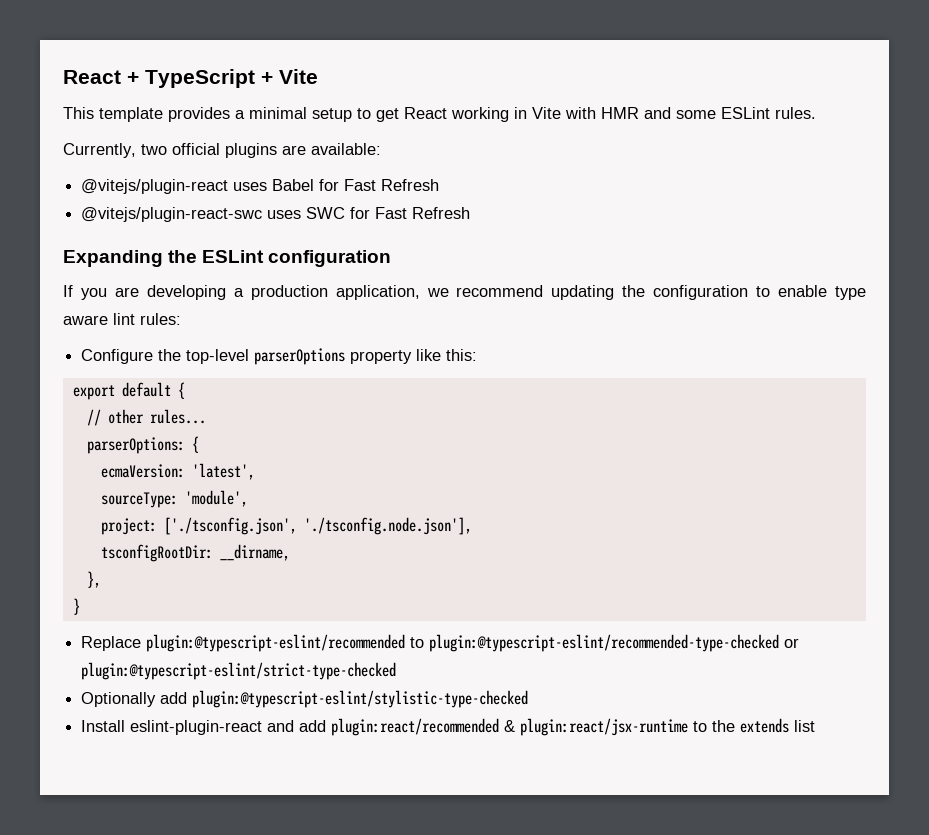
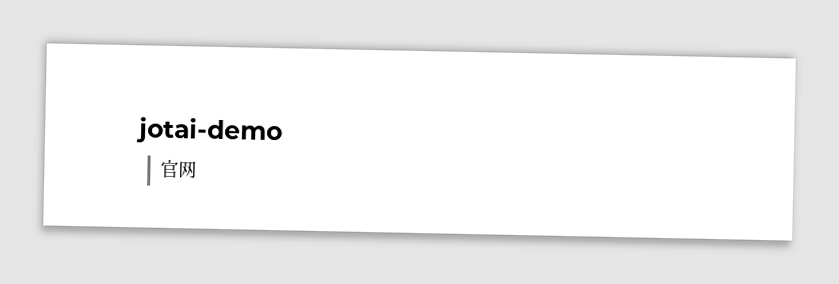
- React + TypeScript + Vite
- This template provides a minimal setup to get React working in Vite with HMR and some ESLint rules.
- Currently, two official plugins are available:
- @vitejs/plugin-react uses Babel for Fast Refresh
- @vitejs/plugin-react-swc uses SWC for Fast Refresh
- Expanding the ESLint configuration
- If you are developing a production application, we recommend updating the configuration to enable type aware lint rules:
- Configure the top-level parserOptions property like this:
- export default {
- // other rules...
- parserOptions: {
- ecmaVersion: 'latest',
- sourceType: 'module',
- project: ['./tsconfig.json', './tsconfig.node.json'],
- tsconfigRootDir: __dirname,
- },
- }
- Replace plugin:@typescript-eslint/recommended to plugin:@typescript-eslint/recommended-type-checked or plugin:@typescript-eslint/strict-type-checked
- Optionally add plugin:@typescript-eslint/stylistic-type-checked
- Install eslint-plugin-react and add plugin:react/recommended & plugin:react/jsx-runtime to the extends list
+ jotai-demo
+ 官网

